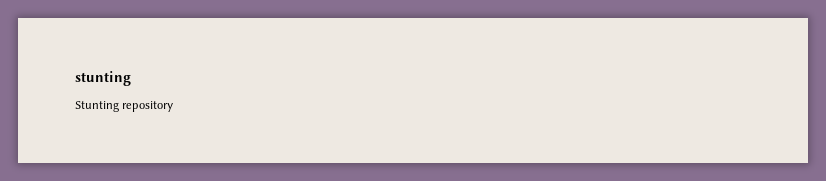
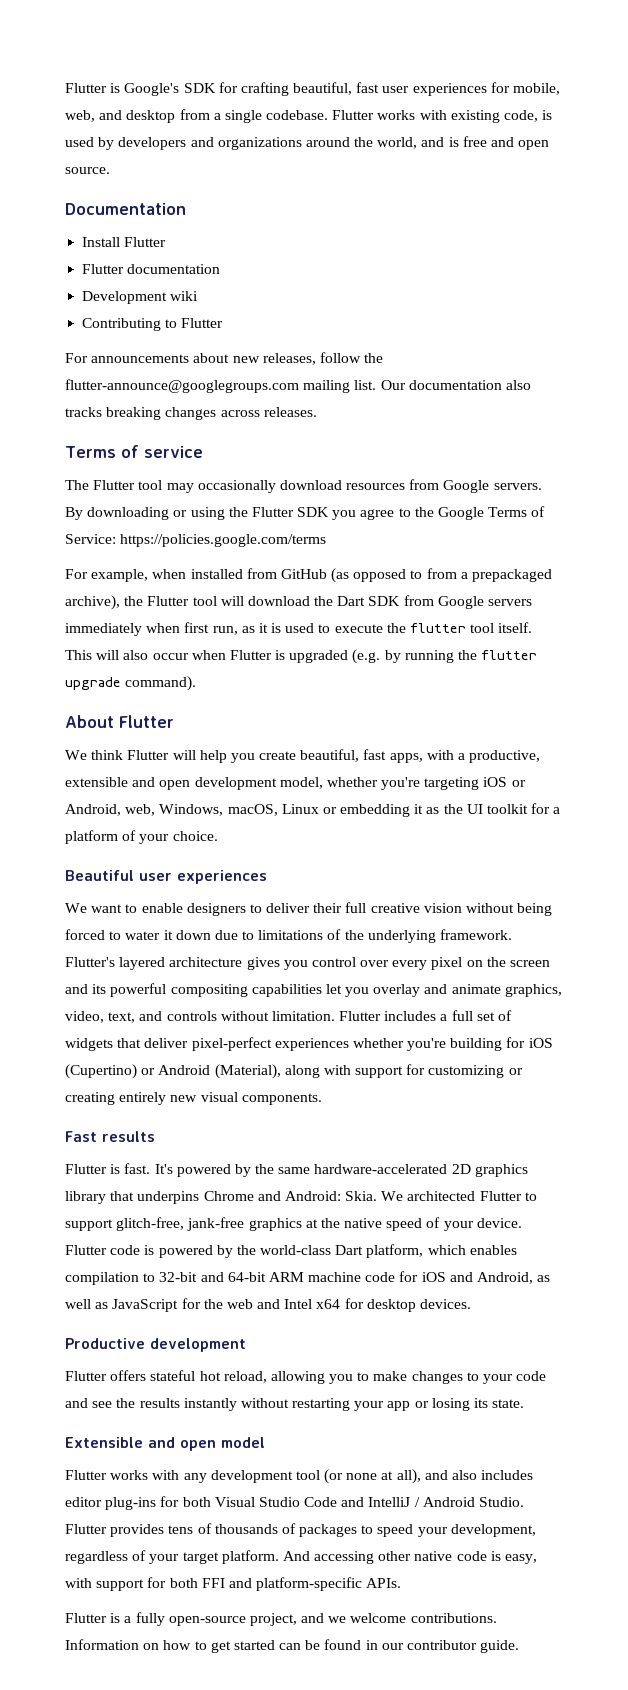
- stunting
- Stunting repository
+ Flutter is Google's SDK for crafting beautiful, fast user experiences for mobile, web, and desktop from a single codebase. Flutter works with existing code, is used by developers and organizations around the world, and is free and open source.
+ Documentation
+ Install Flutter
+ Flutter documentation
+ Development wiki
+ Contributing to Flutter
+ For announcements about new releases, follow the flutter-announce@googlegroups.com mailing list. Our documentation also tracks breaking changes across releases.
+ Terms of service
+ The Flutter tool may occasionally download resources from Google servers. By downloading or using the Flutter SDK you agree to the Google Terms of Service: https://policies.google.com/terms
+ For example, when installed from GitHub (as opposed to from a prepackaged archive), the Flutter tool will download the Dart SDK from Google servers immediately when first run, as it is used to execute the flutter tool itself. This will also occur when Flutter is upgraded (e.g. by running the flutter upgrade command).
+ About Flutter
+ We think Flutter will help you create beautiful, fast apps, with a productive, extensible and open development model, whether you're targeting iOS or Android, web, Windows, macOS, Linux or embedding it as the UI toolkit for a platform of your choice.
+ Beautiful user experiences
+ We want to enable designers to deliver their full creative vision without being forced to water it down due to limitations of the underlying framework. Flutter's layered architecture gives you control over every pixel on the screen and its powerful compositing capabilities let you overlay and animate graphics, video, text, and controls without limitation. Flutter includes a full set of widgets that deliver pixel-perfect experiences whether you're building for iOS (Cupertino) or Android (Material), along with support for customizing or creating entirely new visual components.
+ Fast results
+ Flutter is fast. It's powered by the same hardware-accelerated 2D graphics library that underpins Chrome and Android: Skia. We architected Flutter to support glitch-free, jank-free graphics at the native speed of your device. Flutter code is powered by the world-class Dart platform, which enables compilation to 32-bit and 64-bit ARM machine code for iOS and Android, as well as JavaScript for the web and Intel x64 for desktop devices.
+ Productive development
+ Flutter offers stateful hot reload, allowing you to make changes to your code and see the results instantly without restarting your app or losing its state.
+ Extensible and open model
+ Flutter works with any development tool (or none at all), and also includes editor plug-ins for both Visual Studio Code and IntelliJ / Android Studio. Flutter provides tens of thousands of packages to speed your development, regardless of your target platform. And accessing other native code is easy, with support for both FFI and platform-specific APIs.
+ Flutter is a fully open-source project, and we welcome contributions. Information on how to get started can be found in our contributor guide.

